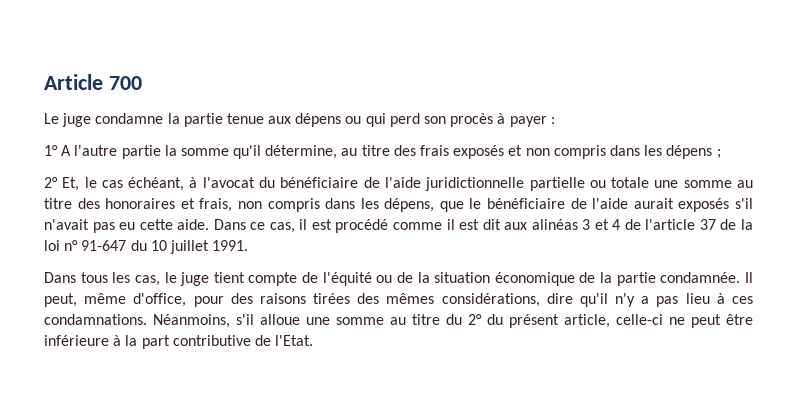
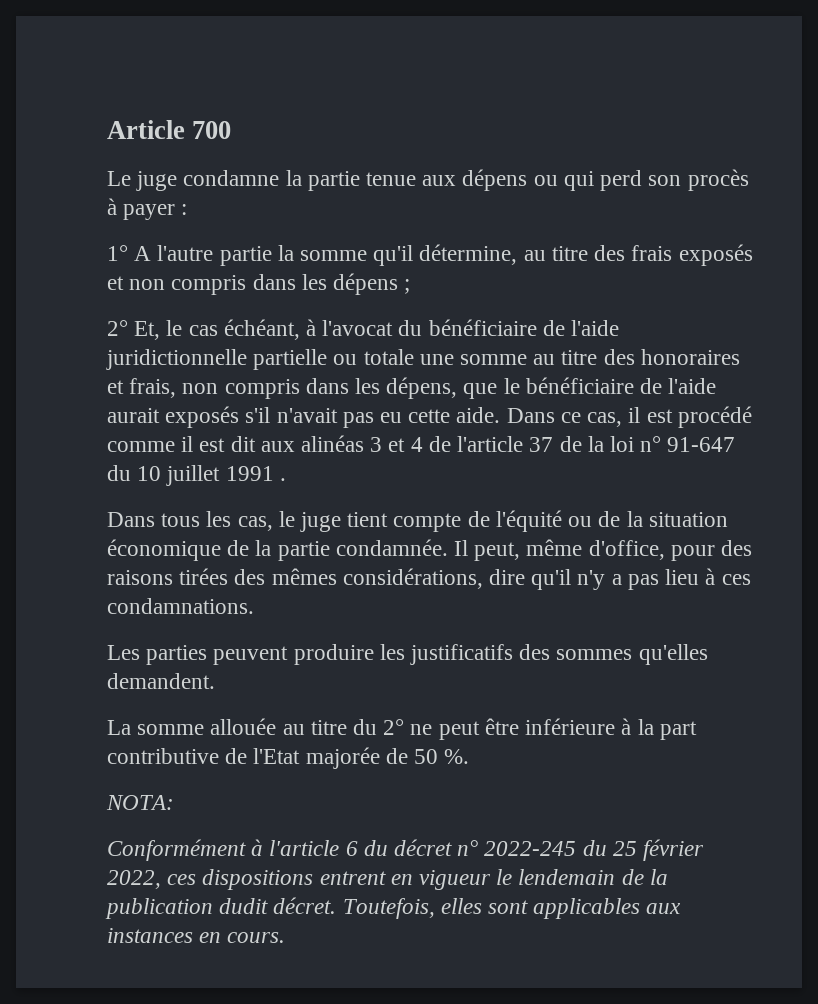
- Dans ce cas, il est procédé comme il est dit aux alinéas 3 et 4 de l'article 37 de la loi n° 91-647 du 10 juillet 1991.
+ Dans ce cas, il est procédé comme il est dit aux alinéas 3 et 4 de l'article 37 de la loi n° 91-647 du 10 juillet 1991 .
- Il peut, même d'office, pour des raisons tirées des mêmes considérations, dire qu'il n'y a pas lieu à ces condamnations. Néanmoins, s'il alloue une somme au titre du 2° du présent article, celle-ci ne peut être inférieure à la part contributive de l'Etat.
+ Il peut, même d'office, pour des raisons tirées des mêmes considérations, dire qu'il n'y a pas lieu à ces condamnations.
+ Les parties peuvent produire les justificatifs des sommes qu'elles demandent.
+ La somme allouée au titre du 2° ne peut être inférieure à la part contributive de l'Etat majorée de 50 %.
+ NOTA:
+ Conformément à l'article 6 du décret n° 2022-245 du 25 février 2022, ces dispositions entrent en vigueur le lendemain de la publication dudit décret. Toutefois, elles sont applicables aux instances en cours.

